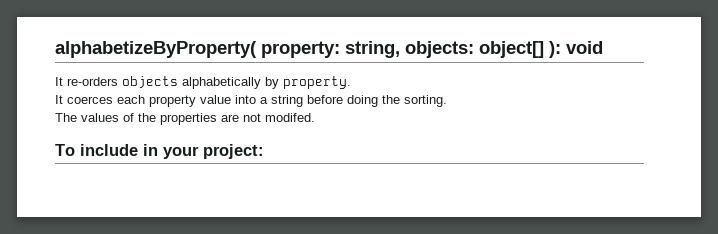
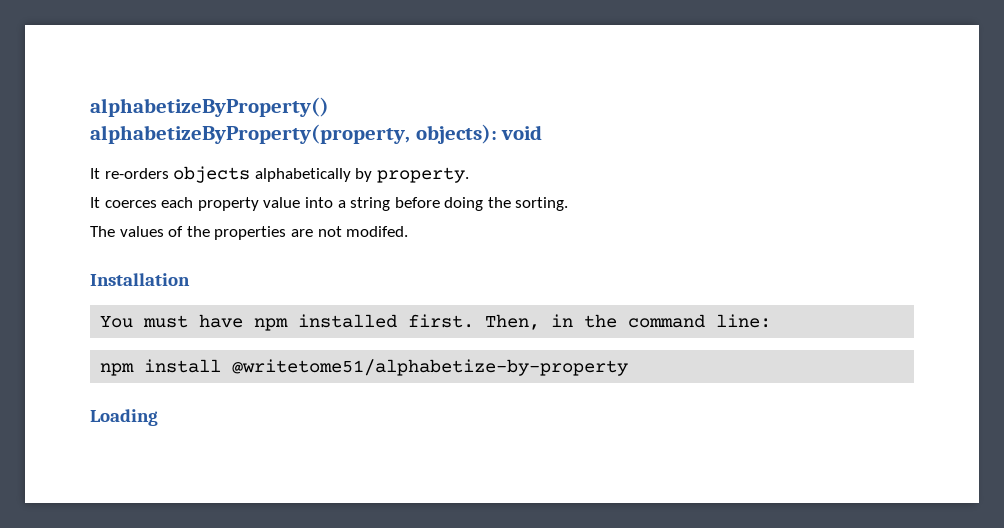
- alphabetizeByProperty( property: string, objects: object[] ): void
+ alphabetizeByProperty()
+ alphabetizeByProperty(property, objects): void
- To include in your project:
+ Installation
+ You must have npm installed first. Then, in the command line:
+ npm install @writetome51/alphabetize-by-property
+ Loading

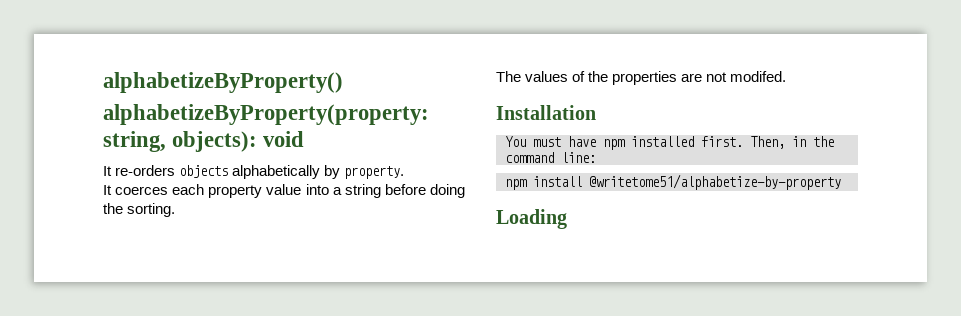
- alphabetizeByProperty(property, objects): void
+ alphabetizeByProperty(property: string, objects): void

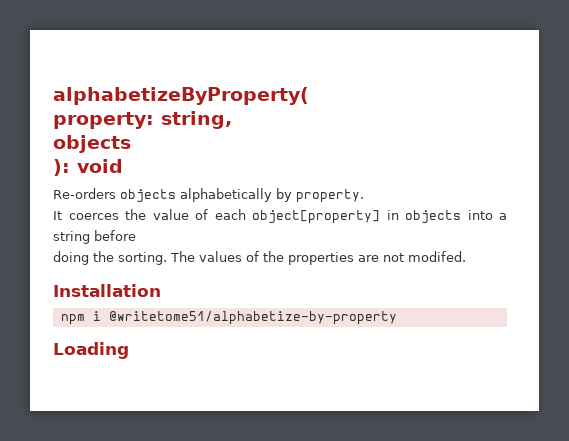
- alphabetizeByProperty()
- alphabetizeByProperty(property: string, objects): void
+ alphabetizeByProperty(
+ property: string,
+ objects
+ ): void
- It re-orders objects alphabetically by property.
+ Re-orders objects alphabetically by property.
- It coerces each property value into a string before doing the sorting.
- The values of the properties are not modifed.
+ It coerces the value of each object[property] in objects into a string before
+ doing the sorting. The values of the properties are not modifed.
- You must have npm installed first. Then, in the command line:
- npm install @writetome51/alphabetize-by-property
+ npm i @writetome51/alphabetize-by-property

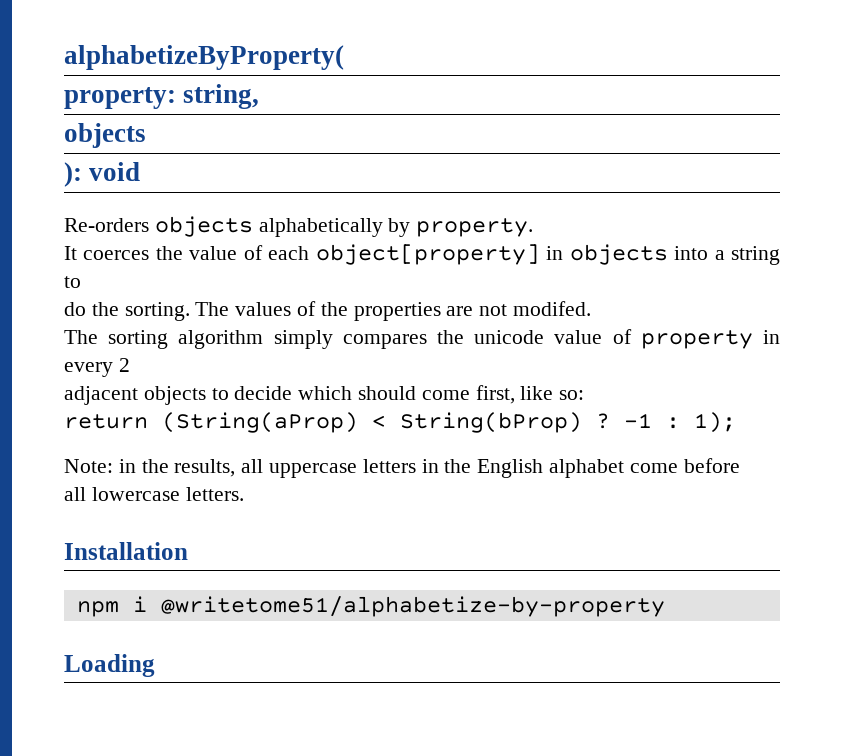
- It coerces the value of each object[property] in objects into a string before
- doing the sorting.
+ It coerces the value of each object[property] in objects into a string to
+ do the sorting.
+ The sorting algorithm simply compares the unicode value of property in every 2
+ adjacent objects to decide which should come first, like so:
+ return (String(aProp) < String(bProp) ? -1 : 1);
+ Note: in the results, all uppercase letters in the English alphabet come before
+ all lowercase letters.

